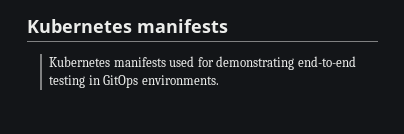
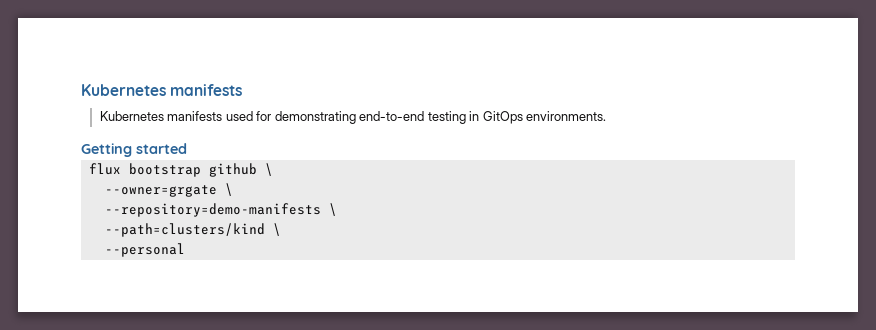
+ Getting started
+ flux bootstrap github \
+ --owner=grgate \
+ --repository=demo-manifests \
+ --path=clusters/kind \
+ --personal

